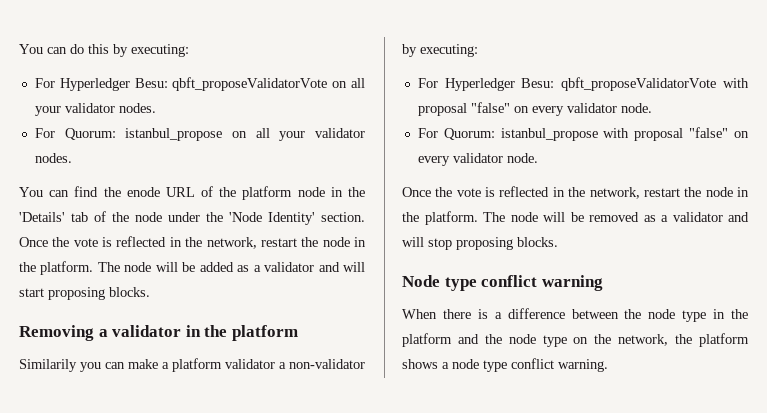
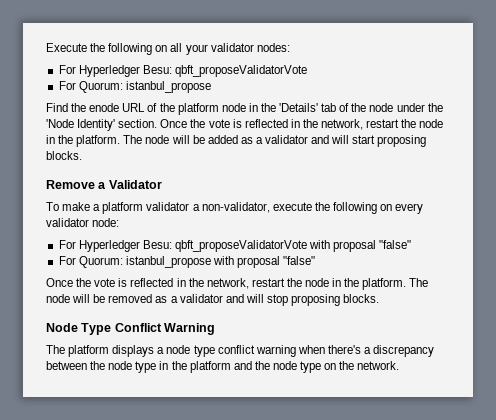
- You can do this by executing:
- For Hyperledger Besu: qbft_proposeValidatorVote on all your validator nodes.
- For Quorum: istanbul_propose on all your validator nodes.
- You can find the enode URL of the platform node in the 'Details' tab of the node under the 'Node Identity' section.
+ Execute the following on all your validator nodes:
+ For Hyperledger Besu: qbft_proposeValidatorVote
+ For Quorum: istanbul_propose
+ Find the enode URL of the platform node in the 'Details' tab of the node under the 'Node Identity' section.
- Removing a validator in the platform
- Similarily you can make a platform validator a non-validator by executing:
+ Remove a Validator
+ To make a platform validator a non-validator, execute the following on every validator node:
- For Hyperledger Besu: qbft_proposeValidatorVote with proposal "false" on every validator node.
+ For Hyperledger Besu: qbft_proposeValidatorVote with proposal "false"
- For Quorum: istanbul_propose with proposal "false" on every validator node.
+ For Quorum: istanbul_propose with proposal "false"
- Node type conflict warning
- When there is a difference between the node type in the platform and the node type on the network, the platform shows a node type conflict warning.
+ Node Type Conflict Warning
+ The platform displays a node type conflict warning when there's a discrepancy between the node type in the platform and the node type on the network.

